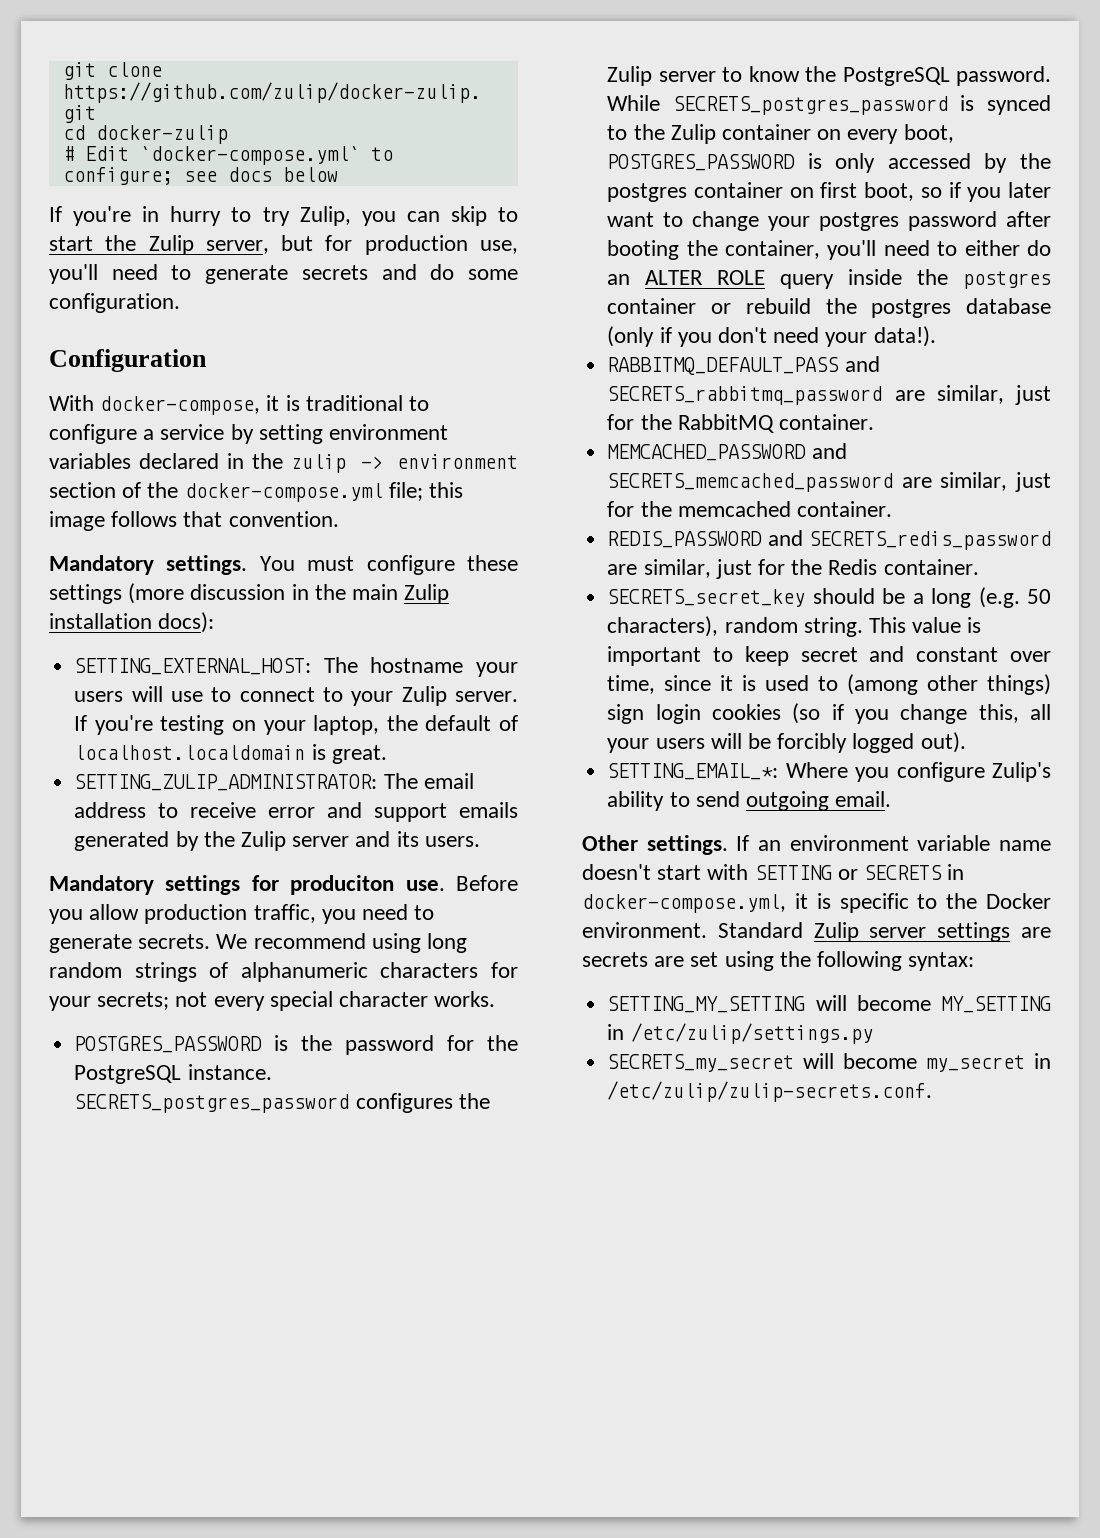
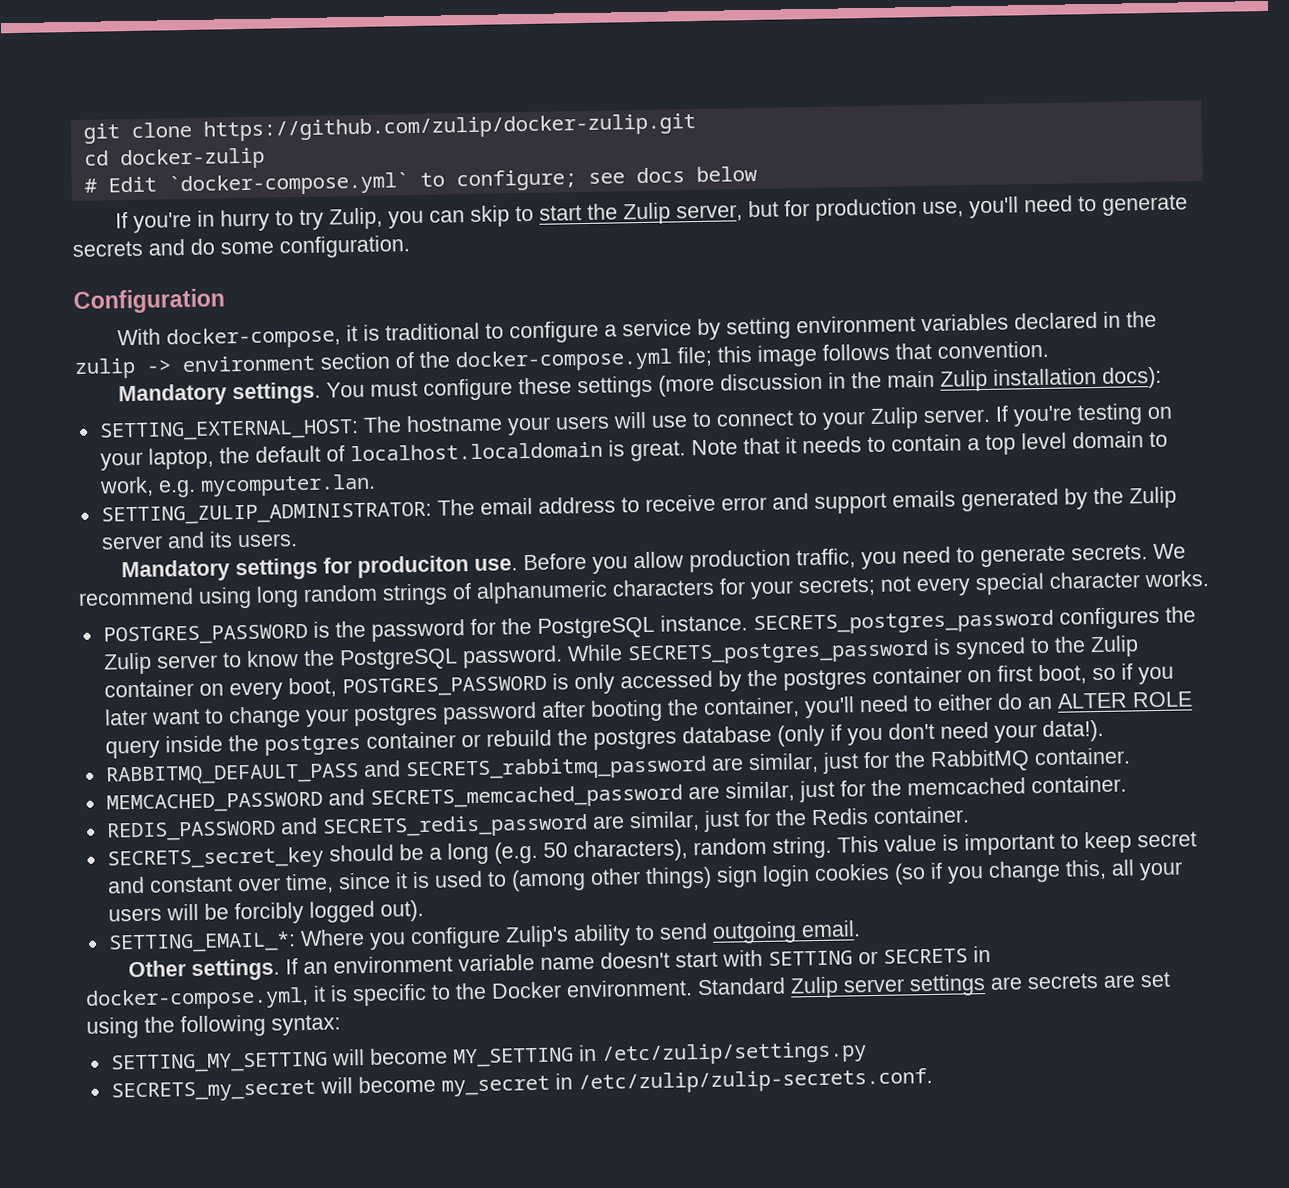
+ Note that it needs to contain a top level domain to work, e.g. mycomputer.lan.

